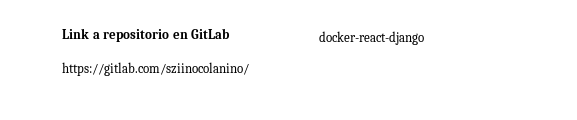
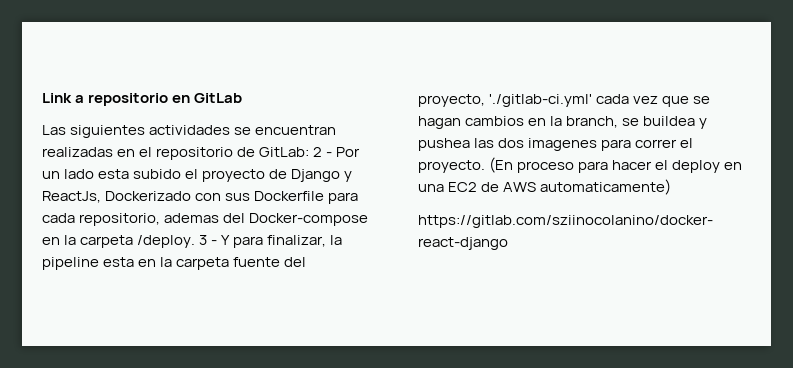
+ Las siguientes actividades se encuentran realizadas en el repositorio de GitLab: 2 - Por un lado esta subido el proyecto de Django y ReactJs, Dockerizado con sus Dockerfile para cada repositorio, ademas del Docker-compose en la carpeta /deploy. 3 - Y para finalizar, la pipeline esta en la carpeta fuente del proyecto, './gitlab-ci.yml' cada vez que se hagan cambios en la branch, se buildea y pushea las dos imagenes para correr el proyecto. (En proceso para hacer el deploy en una EC2 de AWS automaticamente)

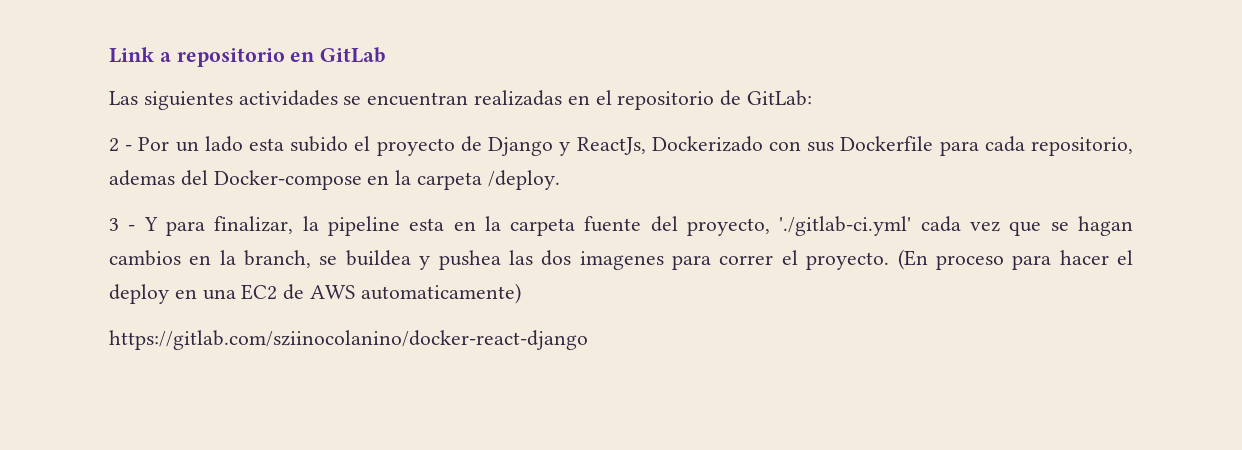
- Las siguientes actividades se encuentran realizadas en el repositorio de GitLab: 2 - Por un lado esta subido el proyecto de Django y ReactJs, Dockerizado con sus Dockerfile para cada repositorio, ademas del Docker-compose en la carpeta /deploy. 3 - Y para finalizar, la pipeline esta en la carpeta fuente del proyecto, './gitlab-ci.yml' cada vez que se hagan cambios en la branch, se buildea y pushea las dos imagenes para correr el proyecto.
+ Las siguientes actividades se encuentran realizadas en el repositorio de GitLab:
+ 2 - Por un lado esta subido el proyecto de Django y ReactJs, Dockerizado con sus Dockerfile para cada repositorio, ademas del Docker-compose en la carpeta /deploy.
+ 3 - Y para finalizar, la pipeline esta en la carpeta fuente del proyecto, './gitlab-ci.yml' cada vez que se hagan cambios en la branch, se buildea y pushea las dos imagenes para correr el proyecto.

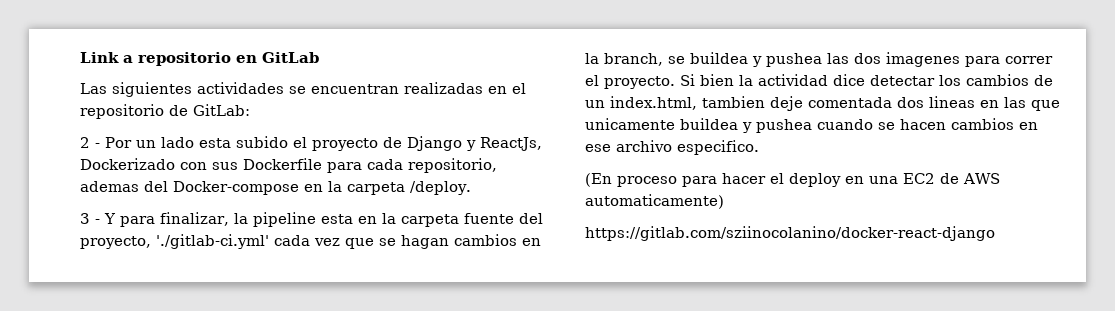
- 3 - Y para finalizar, la pipeline esta en la carpeta fuente del proyecto, './gitlab-ci.yml' cada vez que se hagan cambios en la branch, se buildea y pushea las dos imagenes para correr el proyecto. (En proceso para hacer el deploy en una EC2 de AWS automaticamente)
+ 3 - Y para finalizar, la pipeline esta en la carpeta fuente del proyecto, './gitlab-ci.yml' cada vez que se hagan cambios en la branch, se buildea y pushea las dos imagenes para correr el proyecto. Si bien la actividad dice detectar los cambios de un index.html, tambien deje comentada dos lineas en las que unicamente buildea y pushea cuando se hacen cambios en ese archivo especifico.
+ (En proceso para hacer el deploy en una EC2 de AWS automaticamente)

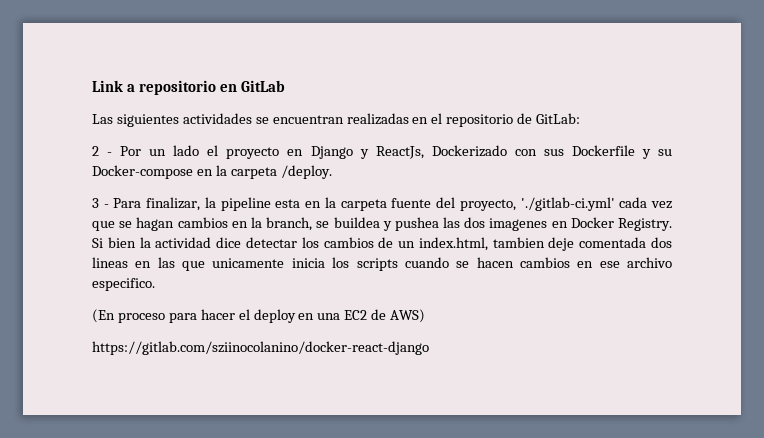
- 2 - Por un lado esta subido el proyecto de Django y ReactJs, Dockerizado con sus Dockerfile para cada repositorio, ademas del Docker-compose en la carpeta /deploy.
+ 2 - Por un lado el proyecto en Django y ReactJs, Dockerizado con sus Dockerfile y su Docker-compose en la carpeta /deploy.
- 3 - Y para finalizar, la pipeline esta en la carpeta fuente del proyecto, './gitlab-ci.yml' cada vez que se hagan cambios en la branch, se buildea y pushea las dos imagenes para correr el proyecto.
+ 3 - Para finalizar, la pipeline esta en la carpeta fuente del proyecto, './gitlab-ci.yml' cada vez que se hagan cambios en la branch, se buildea y pushea las dos imagenes en Docker Registry.
- Si bien la actividad dice detectar los cambios de un index.html, tambien deje comentada dos lineas en las que unicamente buildea y pushea cuando se hacen cambios en ese archivo especifico.
+ Si bien la actividad dice detectar los cambios de un index.html, tambien deje comentada dos lineas en las que unicamente inicia los scripts cuando se hacen cambios en ese archivo especifico.
- (En proceso para hacer el deploy en una EC2 de AWS automaticamente)
+ (En proceso para hacer el deploy en una EC2 de AWS)

